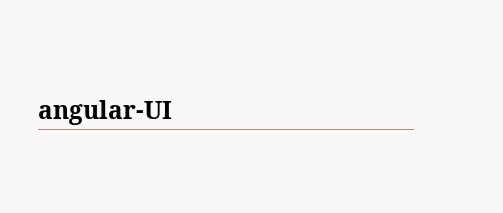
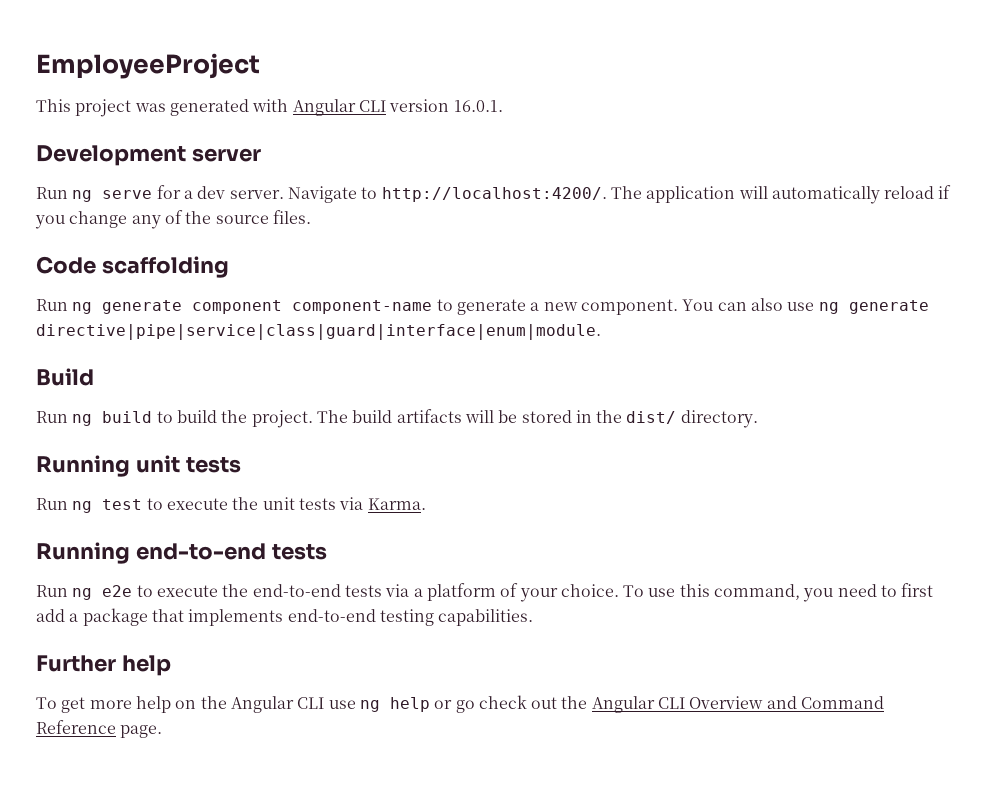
- angular-UI
+ EmployeeProject
+ This project was generated with Angular CLI version 16.0.1.
+ Development server
+ Run ng serve for a dev server. Navigate to http://localhost:4200/. The application will automatically reload if you change any of the source files.
+ Code scaffolding
+ Run ng generate component component-name to generate a new component. You can also use ng generate directive|pipe|service|class|guard|interface|enum|module.
+ Build
+ Run ng build to build the project. The build artifacts will be stored in the dist/ directory.
+ Running unit tests
+ Run ng test to execute the unit tests via Karma.
+ Running end-to-end tests
+ Run ng e2e to execute the end-to-end tests via a platform of your choice. To use this command, you need to first add a package that implements end-to-end testing capabilities.
+ Further help
+ To get more help on the Angular CLI use ng help or go check out the Angular CLI Overview and Command Reference page.

